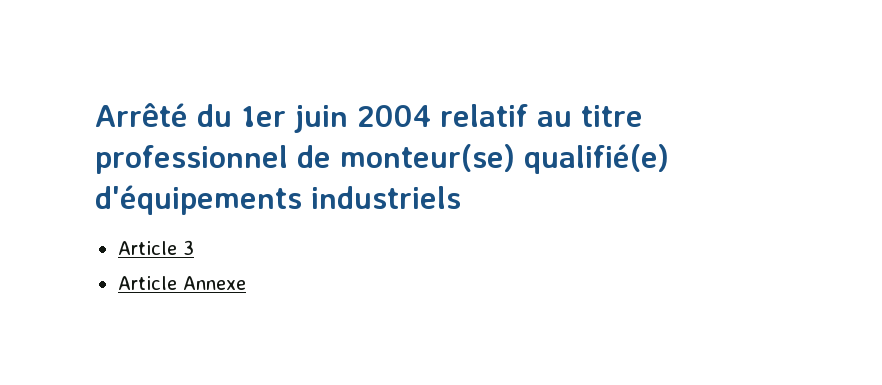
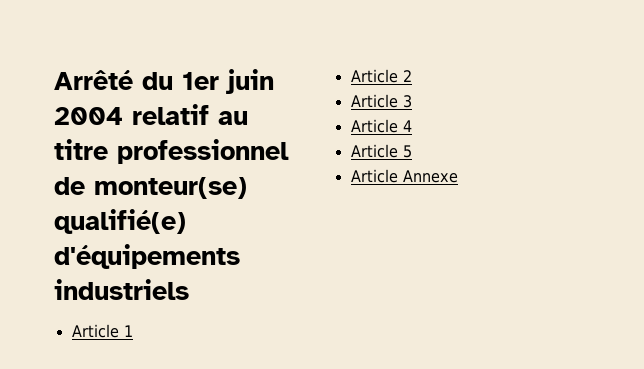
+ Article 1
+ Article 2
  Article 3
+ Article 4
+ Article 5

